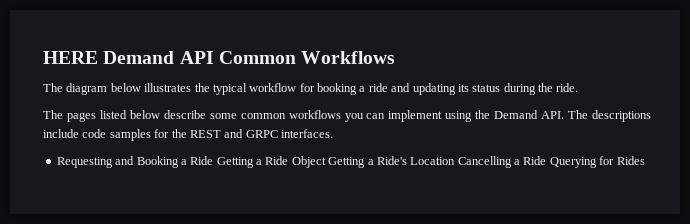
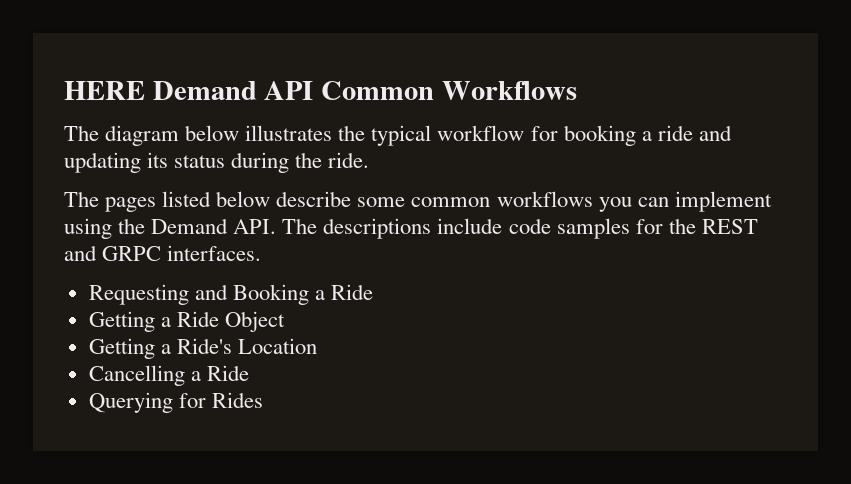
- Requesting and Booking a Ride Getting a Ride Object Getting a Ride's Location Cancelling a Ride Querying for Rides
+ Requesting and Booking a Ride
+ Getting a Ride Object
+ Getting a Ride's Location
+ Cancelling a Ride
+ Querying for Rides

